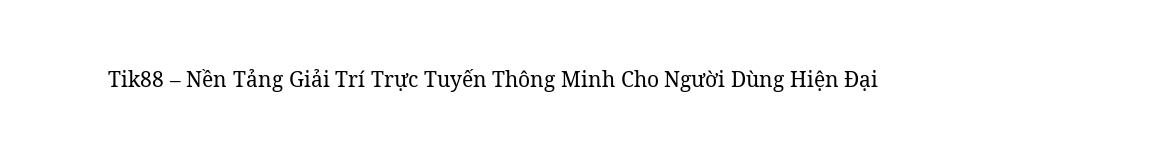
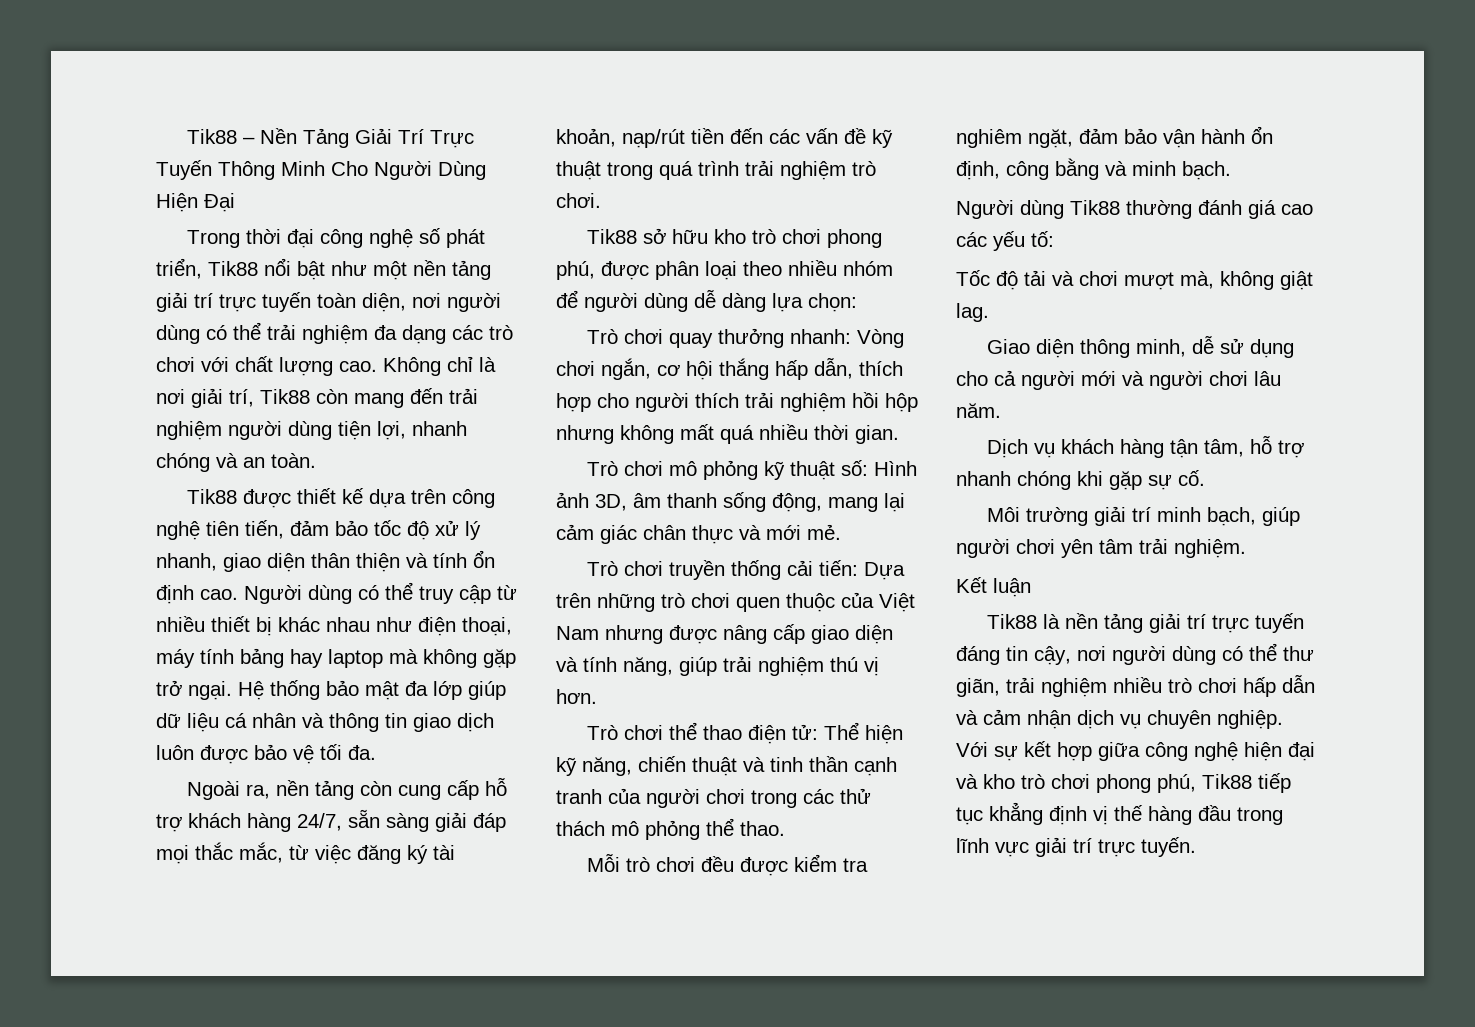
+ Trong thời đại công nghệ số phát triển, Tik88 nổi bật như một nền tảng giải trí trực tuyến toàn diện, nơi người dùng có thể trải nghiệm đa dạng các trò chơi với chất lượng cao. Không chỉ là nơi giải trí, Tik88 còn mang đến trải nghiệm người dùng tiện lợi, nhanh chóng và an toàn.
+ Tik88 được thiết kế dựa trên công nghệ tiên tiến, đảm bảo tốc độ xử lý nhanh, giao diện thân thiện và tính ổn định cao. Người dùng có thể truy cập từ nhiều thiết bị khác nhau như điện thoại, máy tính bảng hay laptop mà không gặp trở ngại. Hệ thống bảo mật đa lớp giúp dữ liệu cá nhân và thông tin giao dịch luôn được bảo vệ tối đa.
+ Ngoài ra, nền tảng còn cung cấp hỗ trợ khách hàng 24/7, sẵn sàng giải đáp mọi thắc mắc, từ việc đăng ký tài khoản, nạp/rút tiền đến các vấn đề kỹ thuật trong quá trình trải nghiệm trò chơi.
+ Tik88 sở hữu kho trò chơi phong phú, được phân loại theo nhiều nhóm để người dùng dễ dàng lựa chọn:
+ Trò chơi quay thưởng nhanh: Vòng chơi ngắn, cơ hội thắng hấp dẫn, thích hợp cho người thích trải nghiệm hồi hộp nhưng không mất quá nhiều thời gian.
+ Trò chơi mô phỏng kỹ thuật số: Hình ảnh 3D, âm thanh sống động, mang lại cảm giác chân thực và mới mẻ.
+ Trò chơi truyền thống cải tiến: Dựa trên những trò chơi quen thuộc của Việt Nam nhưng được nâng cấp giao diện và tính năng, giúp trải nghiệm thú vị hơn.
+ Trò chơi thể thao điện tử: Thể hiện kỹ năng, chiến thuật và tinh thần cạnh tranh của người chơi trong các thử thách mô phỏng thể thao.
+ Mỗi trò chơi đều được kiểm tra nghiêm ngặt, đảm bảo vận hành ổn định, công bằng và minh bạch.
+ Người dùng Tik88 thường đánh giá cao các yếu tố:
+ Tốc độ tải và chơi mượt mà, không giật lag.
+ Giao diện thông minh, dễ sử dụng cho cả người mới và người chơi lâu năm.
+ Dịch vụ khách hàng tận tâm, hỗ trợ nhanh chóng khi gặp sự cố.
+ Môi trường giải trí minh bạch, giúp người chơi yên tâm trải nghiệm.
+ Kết luận
+ Tik88 là nền tảng giải trí trực tuyến đáng tin cậy, nơi người dùng có thể thư giãn, trải nghiệm nhiều trò chơi hấp dẫn và cảm nhận dịch vụ chuyên nghiệp. Với sự kết hợp giữa công nghệ hiện đại và kho trò chơi phong phú, Tik88 tiếp tục khẳng định vị thế hàng đầu trong lĩnh vực giải trí trực tuyến.

